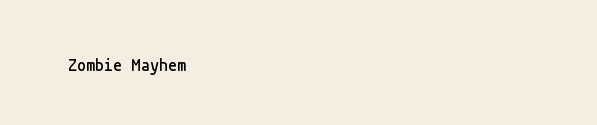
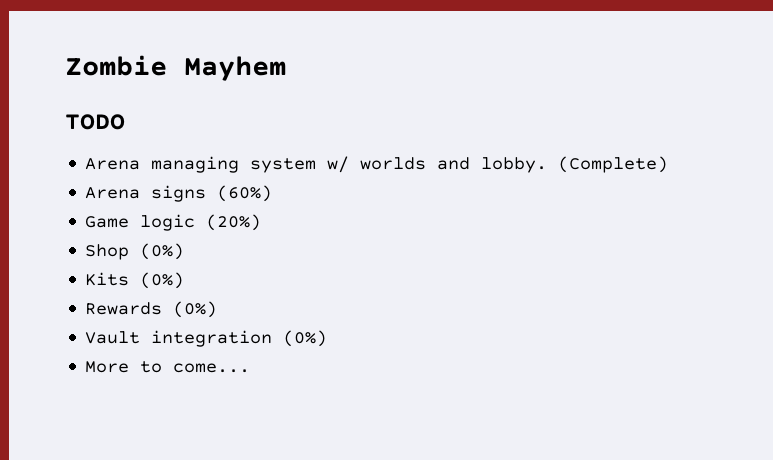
+ TODO
+ Arena managing system w/ worlds and lobby. (Complete)
+ Arena signs (60%)
+ Game logic (20%)
+ Shop (0%)
+ Kits (0%)
+ Rewards (0%)
+ Vault integration (0%)
+ More to come...

